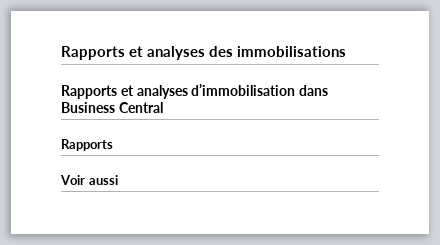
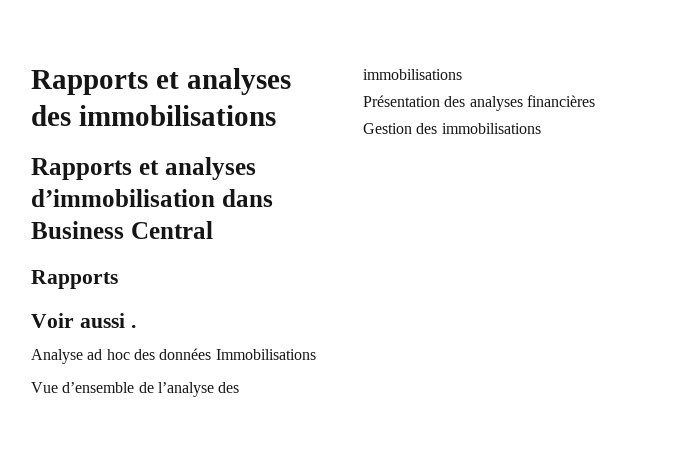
- Voir aussi
+ Voir aussi .
+ Analyse ad hoc des données Immobilisations
+ Vue d’ensemble de l’analyse des immobilisations
+ Présentation des analyses financières
+ Gestion des immobilisations

